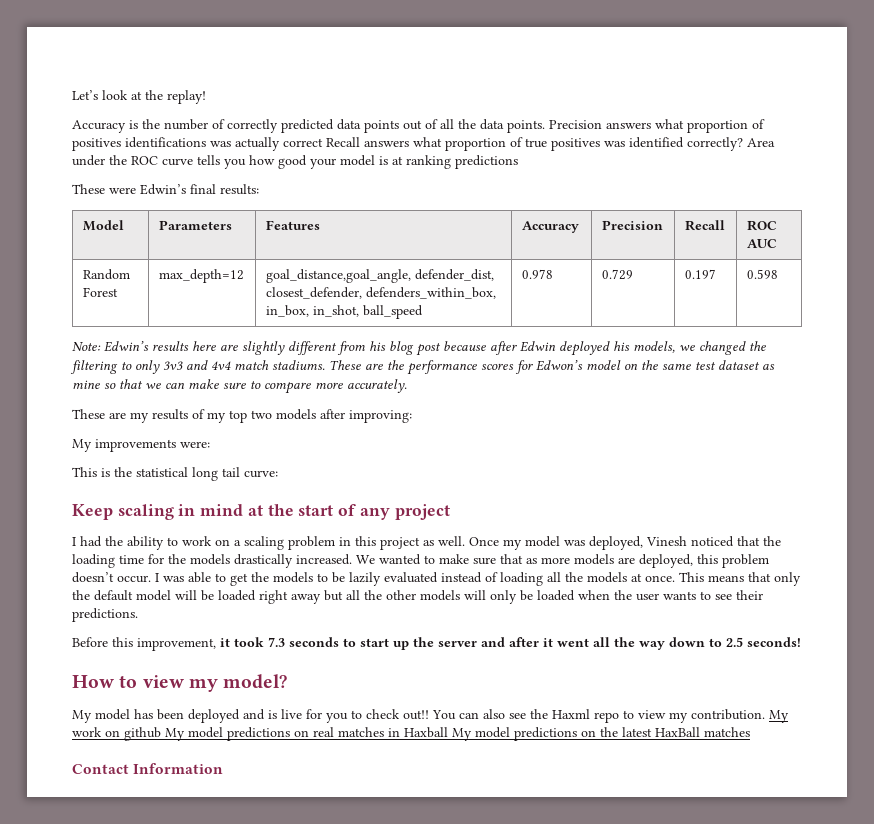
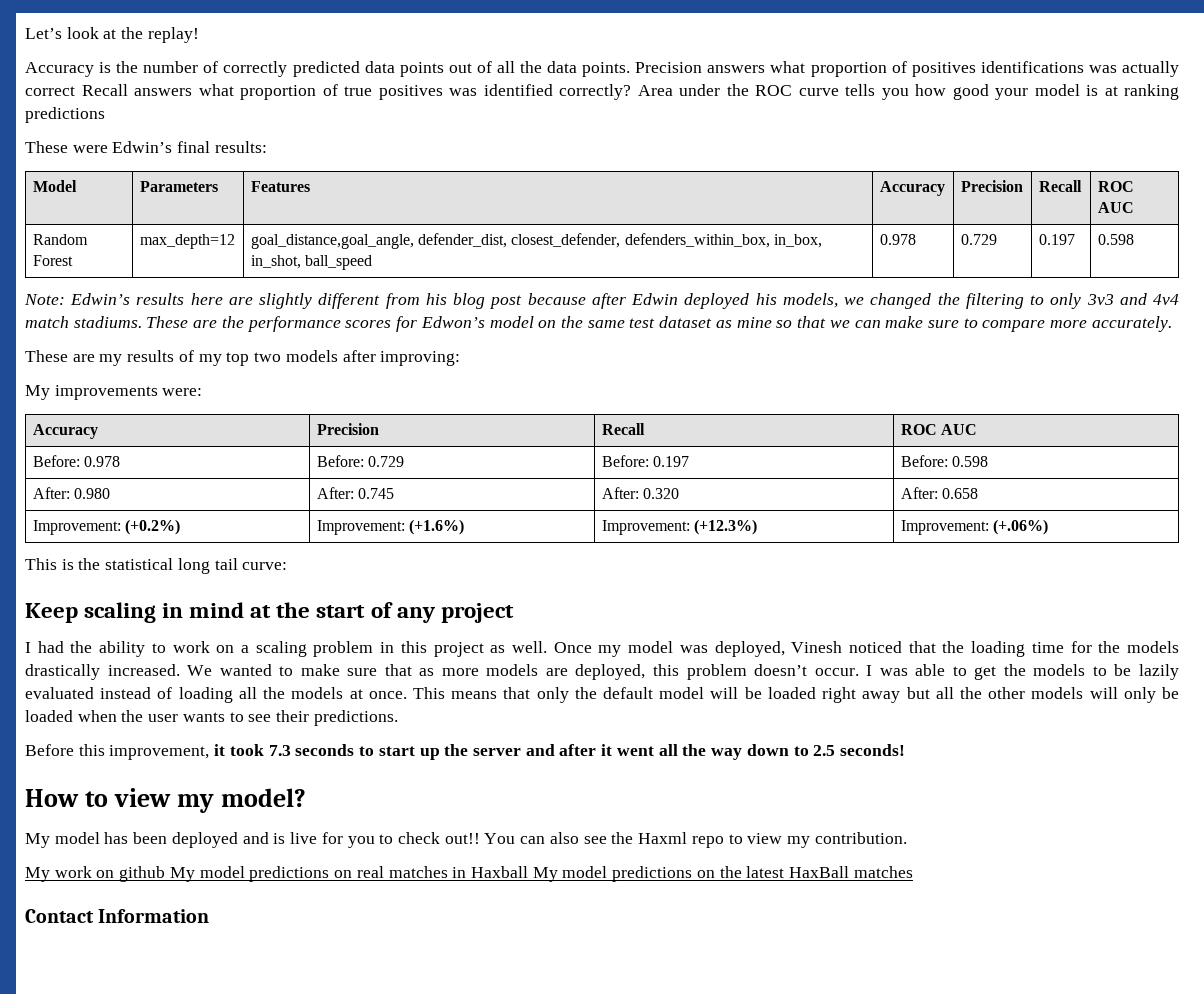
  My improvements were:
+ Accuracy | Precision | Recall | ROC AUC
+ Before: 0.978 | Before: 0.729 | Before: 0.197 | Before: 0.598
+ After: 0.980 | After: 0.745 | After: 0.320 | After: 0.658
+ Improvement: (+0.2%) | Improvement: (+1.6%) | Improvement: (+12.3%) | Improvement: (+.06%)
- You can also see the Haxml repo to view my contribution. My work on github My model predictions on real matches in Haxball My model predictions on the latest HaxBall matches
+ You can also see the Haxml repo to view my contribution.
+ My work on github My model predictions on real matches in Haxball My model predictions on the latest HaxBall matches

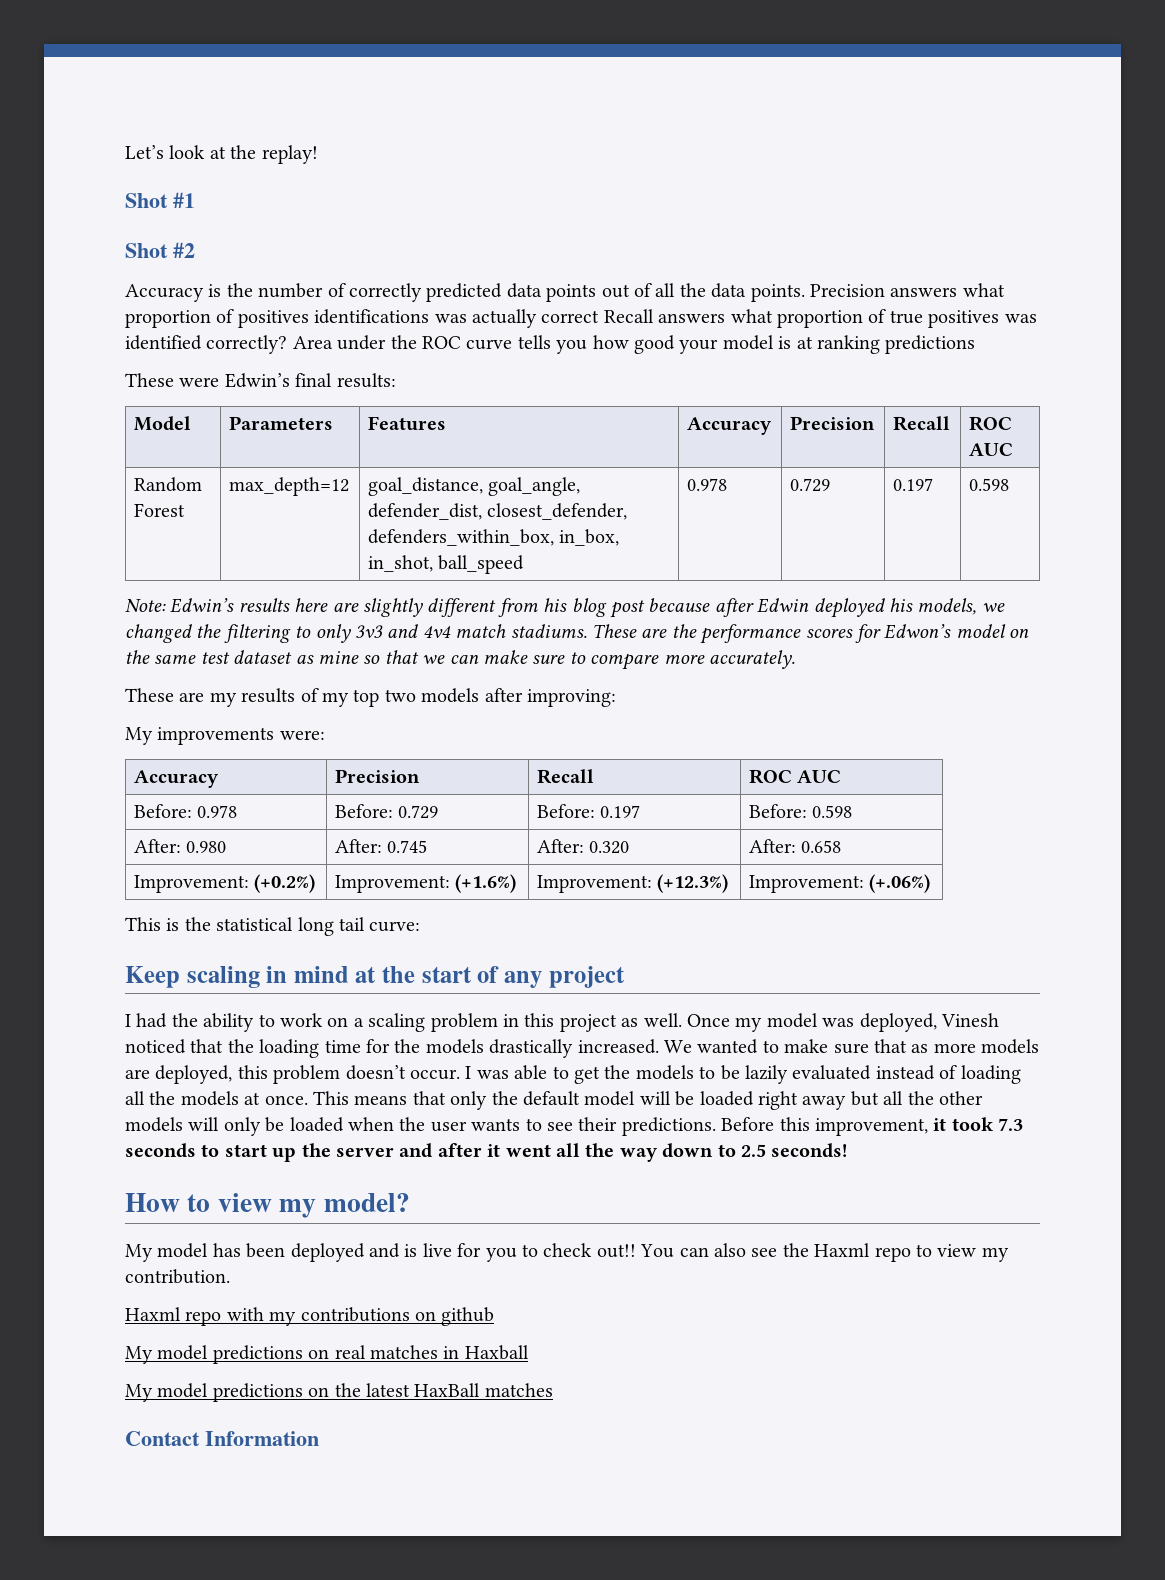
+ Shot #1
+ Shot #2
- Random Forest | max_depth=12 | goal_distance,goal_angle, defender_dist, closest_defender, defenders_within_box, in_box, in_shot, ball_speed | 0.978 | 0.729 | 0.197 | 0.598
+ Random Forest | max_depth=12 | goal_distance, goal_angle, defender_dist, closest_defender, defenders_within_box, in_box, in_shot, ball_speed | 0.978 | 0.729 | 0.197 | 0.598
- This means that only the default model will be loaded right away but all the other models will only be loaded when the user wants to see their predictions.
- Before this improvement, it took 7.3 seconds to start up the server and after it went all the way down to 2.5 seconds!
+ This means that only the default model will be loaded right away but all the other models will only be loaded when the user wants to see their predictions. Before this improvement, it took 7.3 seconds to start up the server and after it went all the way down to 2.5 seconds!
- My work on github My model predictions on real matches in Haxball My model predictions on the latest HaxBall matches
+ Haxml repo with my contributions on github
+ My model predictions on real matches in Haxball
+ My model predictions on the latest HaxBall matches

